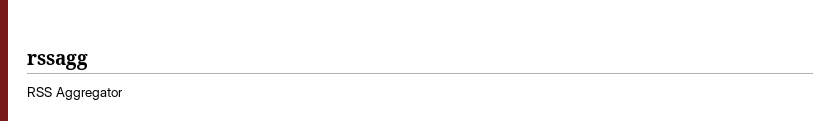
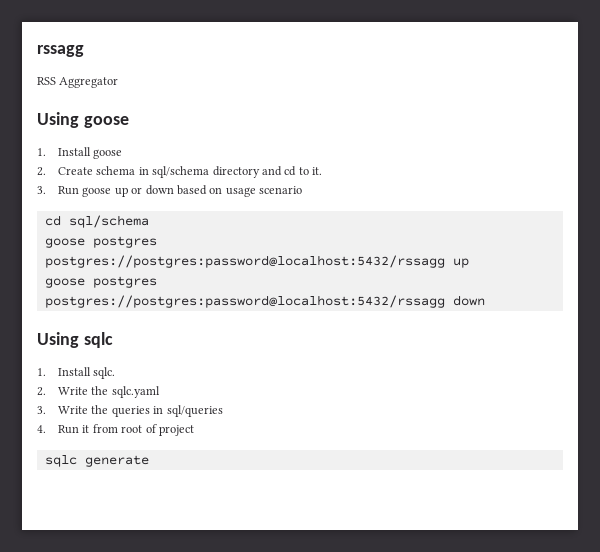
+ Using goose
+ 1. Install goose
+ 2. Create schema in sql/schema directory and cd to it.
+ 3. Run goose up or down based on usage scenario
+ cd sql/schema
+ goose postgres postgres://postgres:password@localhost:5432/rssagg up
+ goose postgres postgres://postgres:password@localhost:5432/rssagg down
+ Using sqlc
+ 1. Install sqlc.
+ 2. Write the sqlc.yaml
+ 3. Write the queries in sql/queries
+ 4. Run it from root of project
+ sqlc generate

